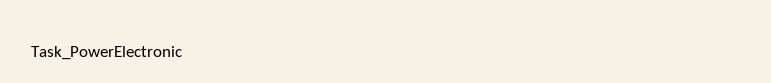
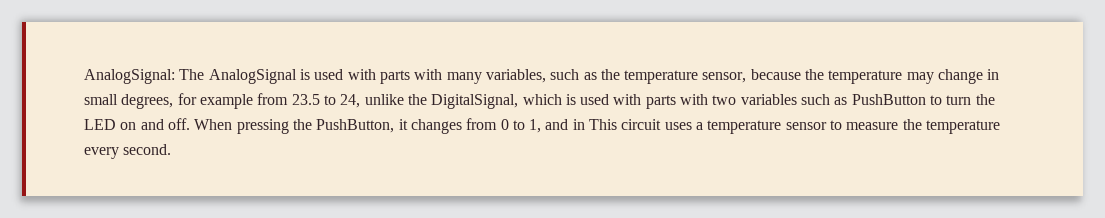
- Task_PowerElectronic
+ AnalogSignal: The AnalogSignal is used with parts with many variables, such as the temperature sensor, because the temperature may change in small degrees, for example from 23.5 to 24, unlike the DigitalSignal, which is used with parts with two variables such as PushButton to turn the LED on and off. When pressing the PushButton, it changes from 0 to 1, and in This circuit uses a temperature sensor to measure the temperature every second.

